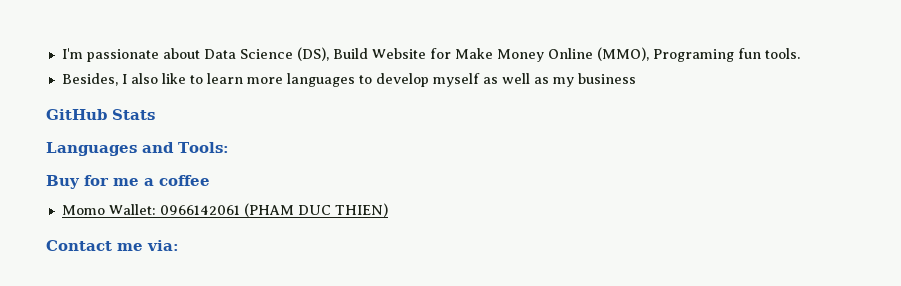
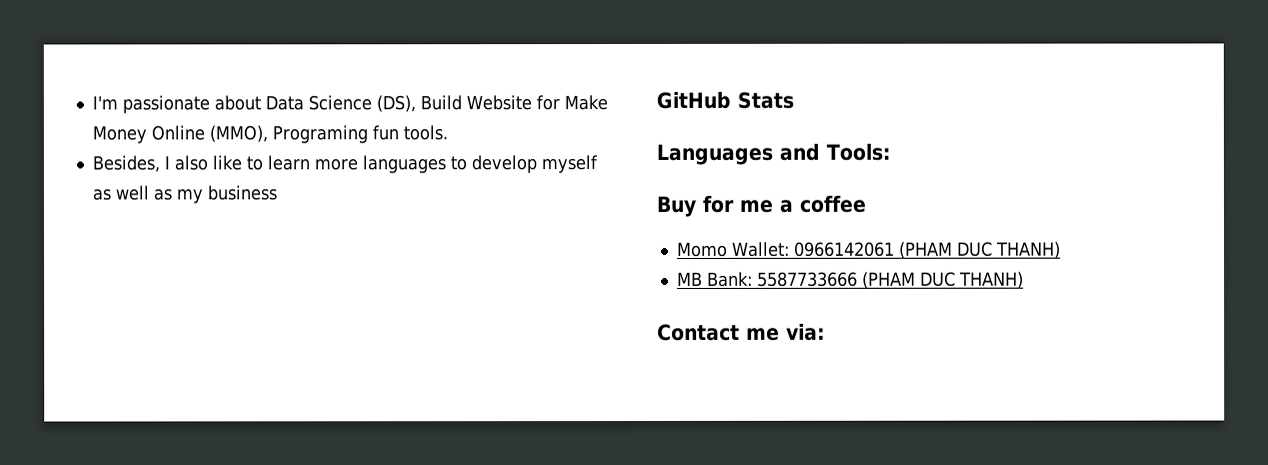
- Momo Wallet: 0966142061 (PHAM DUC THIEN)
+ Momo Wallet: 0966142061 (PHAM DUC THANH)
+ MB Bank: 5587733666 (PHAM DUC THANH)

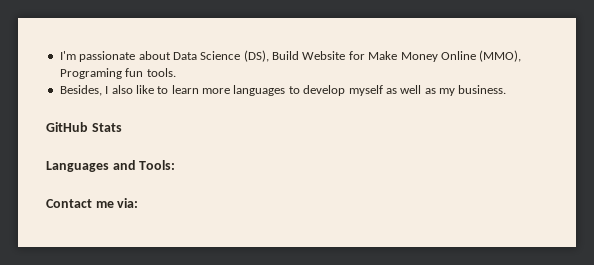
- Besides, I also like to learn more languages to develop myself as well as my business
+ Besides, I also like to learn more languages to develop myself as well as my business.
- Buy for me a coffee
- Momo Wallet: 0966142061 (PHAM DUC THANH)
- MB Bank: 5587733666 (PHAM DUC THANH)

